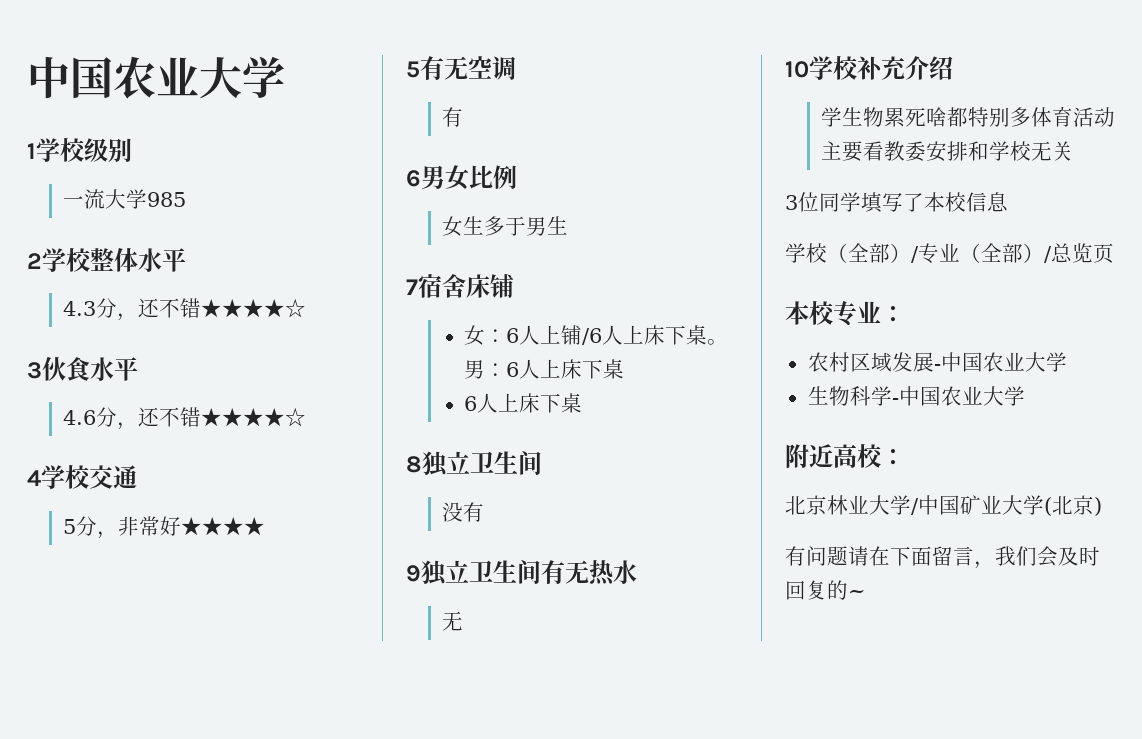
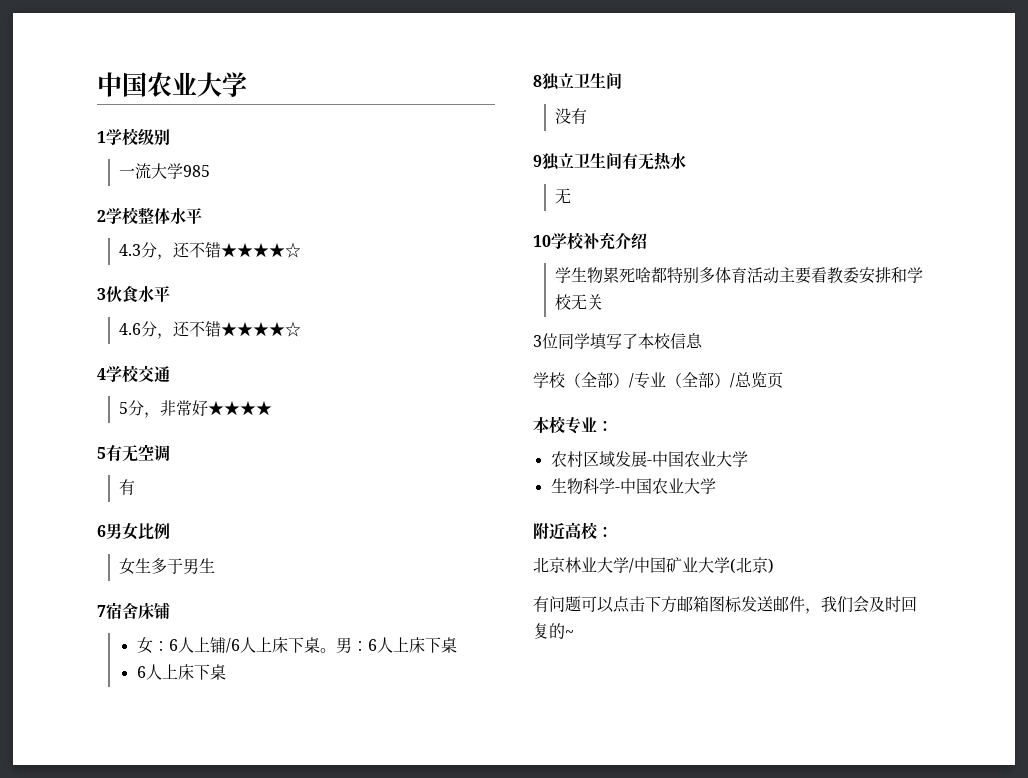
- 有问题请在下面留言，我们会及时回复的~
+ 有问题可以点击下方邮箱图标发送邮件，我们会及时回复的~

